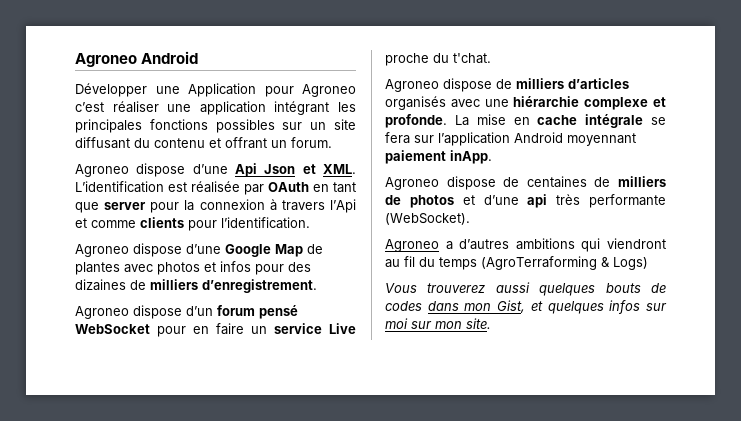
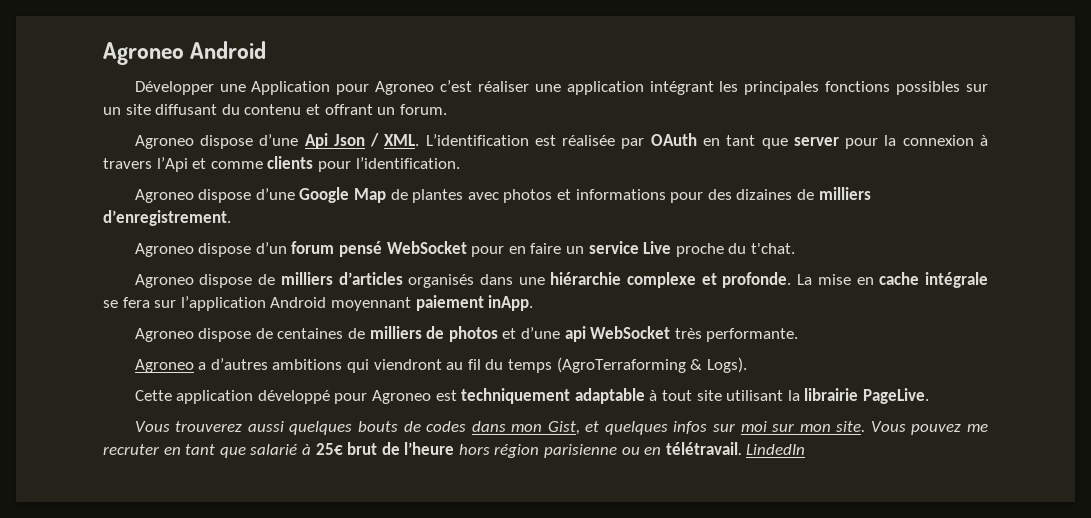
- Agroneo dispose d’une Api Json et XML. L’identification est réalisée par OAuth en tant que server pour la connexion à travers l’Api et comme clients pour l’identification.
+ Agroneo dispose d’une Api Json / XML. L’identification est réalisée par OAuth en tant que server pour la connexion à travers l’Api et comme clients pour l’identification.
- Agroneo dispose d’une Google Map de plantes avec photos et infos pour des dizaines de milliers d’enregistrement.
+ Agroneo dispose d’une Google Map de plantes avec photos et informations pour des dizaines de milliers d’enregistrement.
- Agroneo dispose de milliers d’articles organisés avec une hiérarchie complexe et profonde.
+ Agroneo dispose de milliers d’articles organisés dans une hiérarchie complexe et profonde.
- Agroneo dispose de centaines de milliers de photos et d’une api très performante (WebSocket).
+ Agroneo dispose de centaines de milliers de photos et d’une api WebSocket très performante.
- Agroneo a d’autres ambitions qui viendront au fil du temps (AgroTerraforming & Logs)
+ Agroneo a d’autres ambitions qui viendront au fil du temps (AgroTerraforming & Logs).
+ Cette application développé pour Agroneo est techniquement adaptable à tout site utilisant la librairie PageLive.
+ Vous pouvez me recruter en tant que salarié à 25€ brut de l’heure hors région parisienne ou en télétravail. LindedIn

